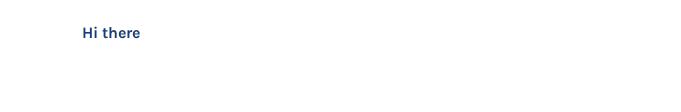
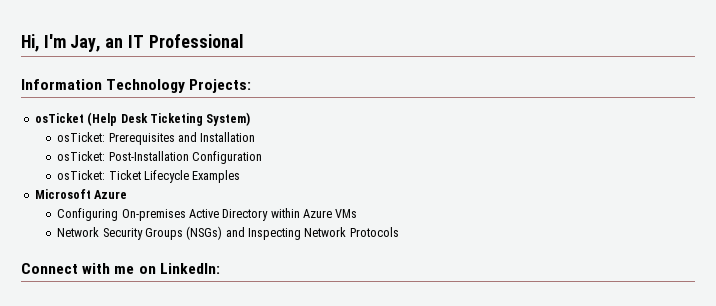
- Hi there
+ Hi, I'm Jay, an IT Professional
+ Information Technology Projects:
+ osTicket (Help Desk Ticketing System)
+ osTicket: Prerequisites and Installation
+ osTicket: Post-Installation Configuration
+ osTicket: Ticket Lifecycle Examples
+ Microsoft Azure
+ Configuring On-premises Active Directory within Azure VMs
+ Network Security Groups (NSGs) and Inspecting Network Protocols
+ Connect with me on LinkedIn:

